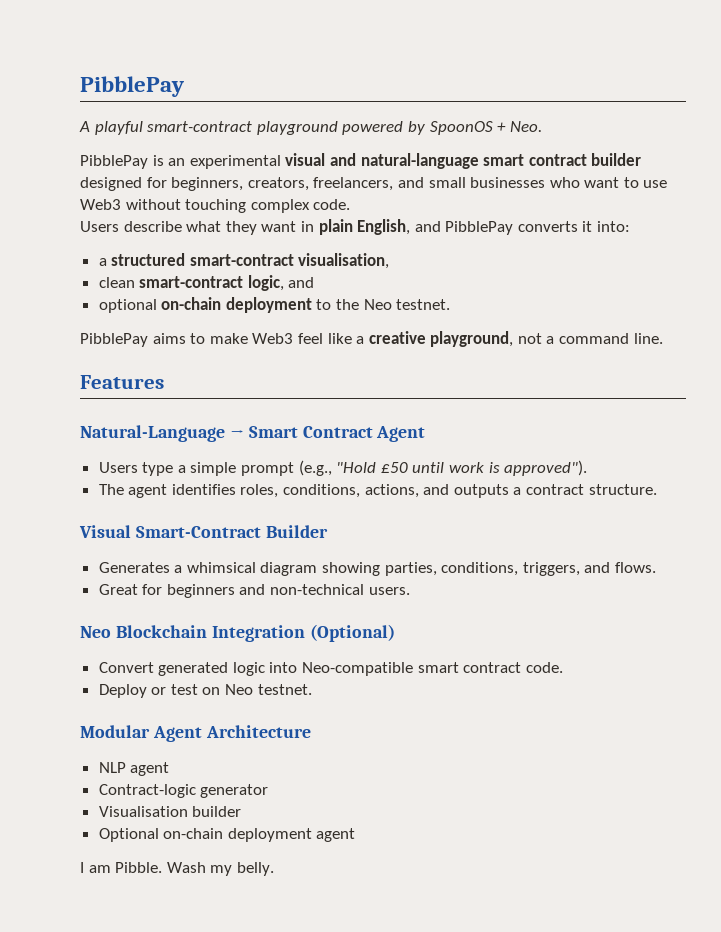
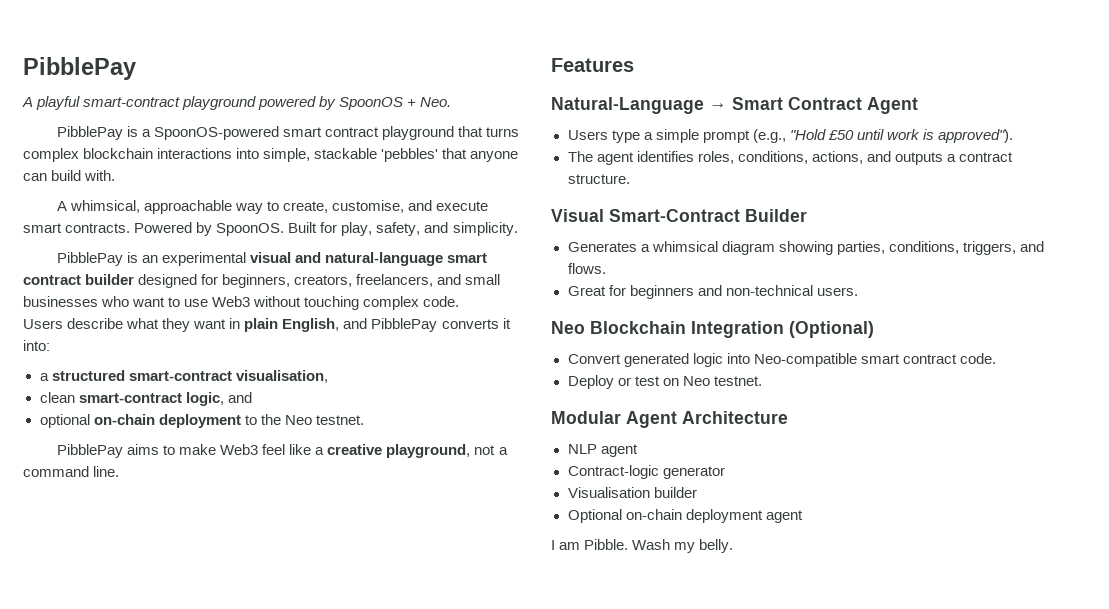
+ PibblePay is a SpoonOS-powered smart contract playground that turns complex blockchain interactions into simple, stackable 'pebbles' that anyone can build with.
+ A whimsical, approachable way to create, customise, and execute smart contracts. Powered by SpoonOS. Built for play, safety, and simplicity.

